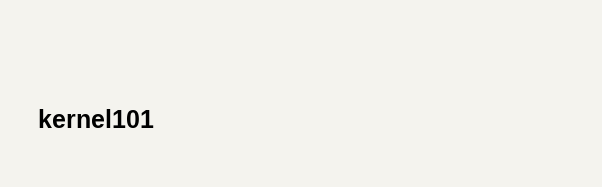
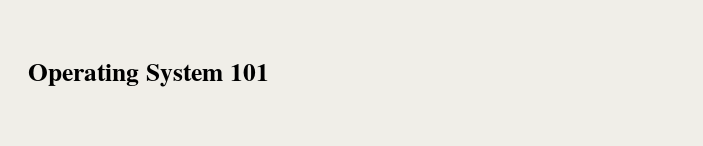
- kernel101
+ Operating System 101

